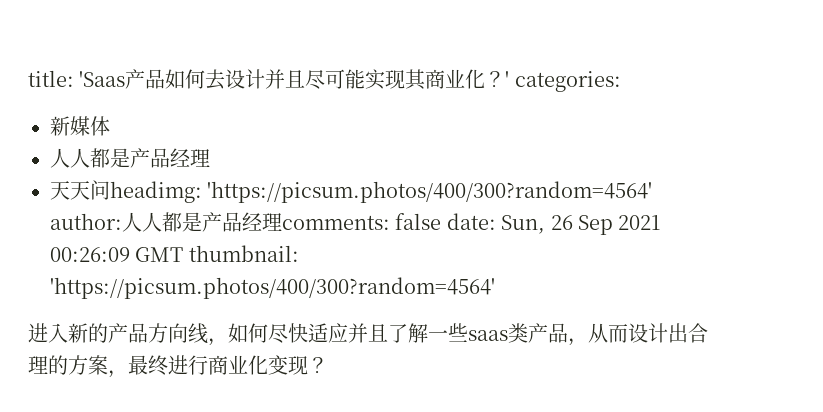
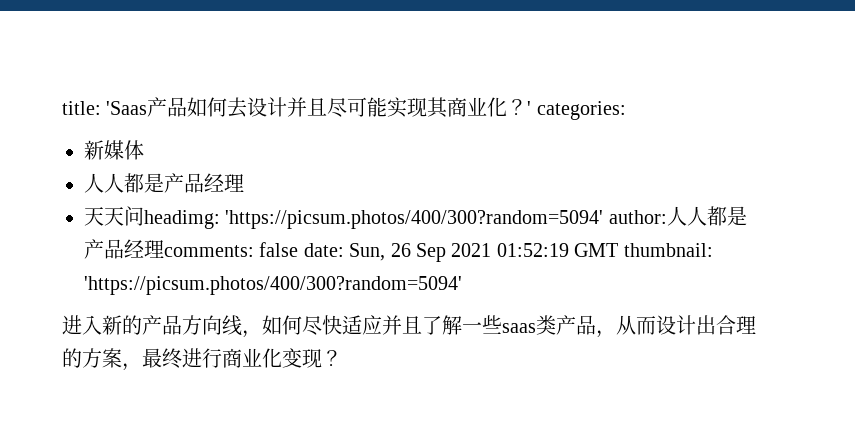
- 天天问headimg: 'https://picsum.photos/400/300?random=4564' author:人人都是产品经理comments: false date: Sun, 26 Sep 2021 00:26:09 GMT thumbnail: 'https://picsum.photos/400/300?random=4564'
+ 天天问headimg: 'https://picsum.photos/400/300?random=5094' author:人人都是产品经理comments: false date: Sun, 26 Sep 2021 01:52:19 GMT thumbnail: 'https://picsum.photos/400/300?random=5094'

